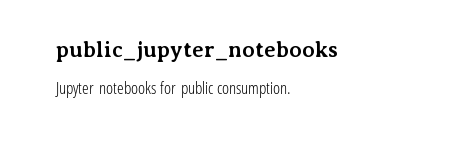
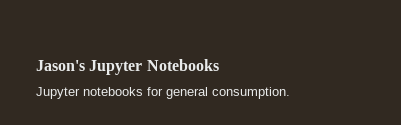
- public_jupyter_notebooks
+ Jason's Jupyter Notebooks
- Jupyter notebooks for public consumption.
+ Jupyter notebooks for general consumption.

